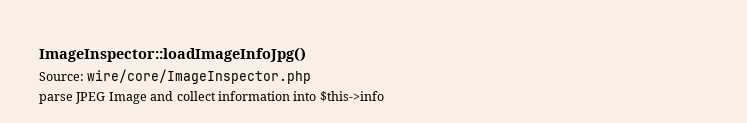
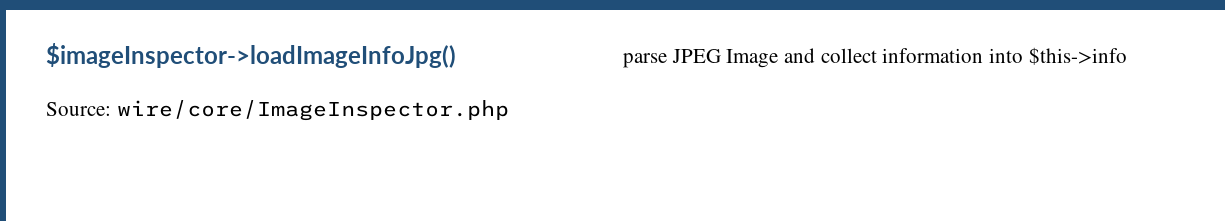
- ImageInspector::loadImageInfoJpg()
+ $imageInspector->loadImageInfoJpg()

